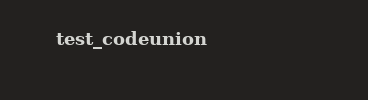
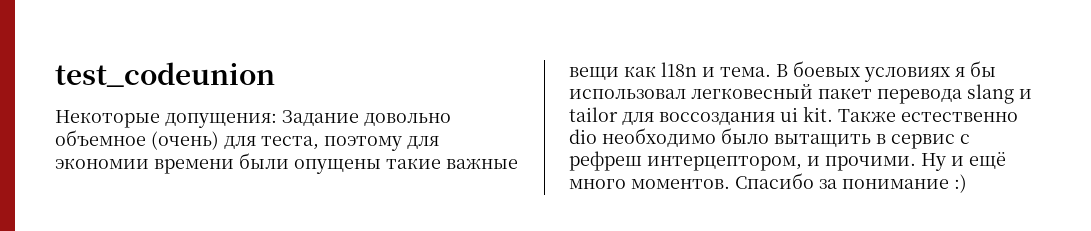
+ Некоторые допущения: Задание довольно объемное (очень) для теста, поэтому для экономии времени были опущены такие важные вещи как l18n и тема. В боевых условиях я бы использовал легковесный пакет перевода slang и tailor для воссоздания ui kit. Также естественно dio необходимо было вытащить в сервис с рефреш интерцептором, и прочими. Ну и ещё много моментов. Спасибо за понимание :)

